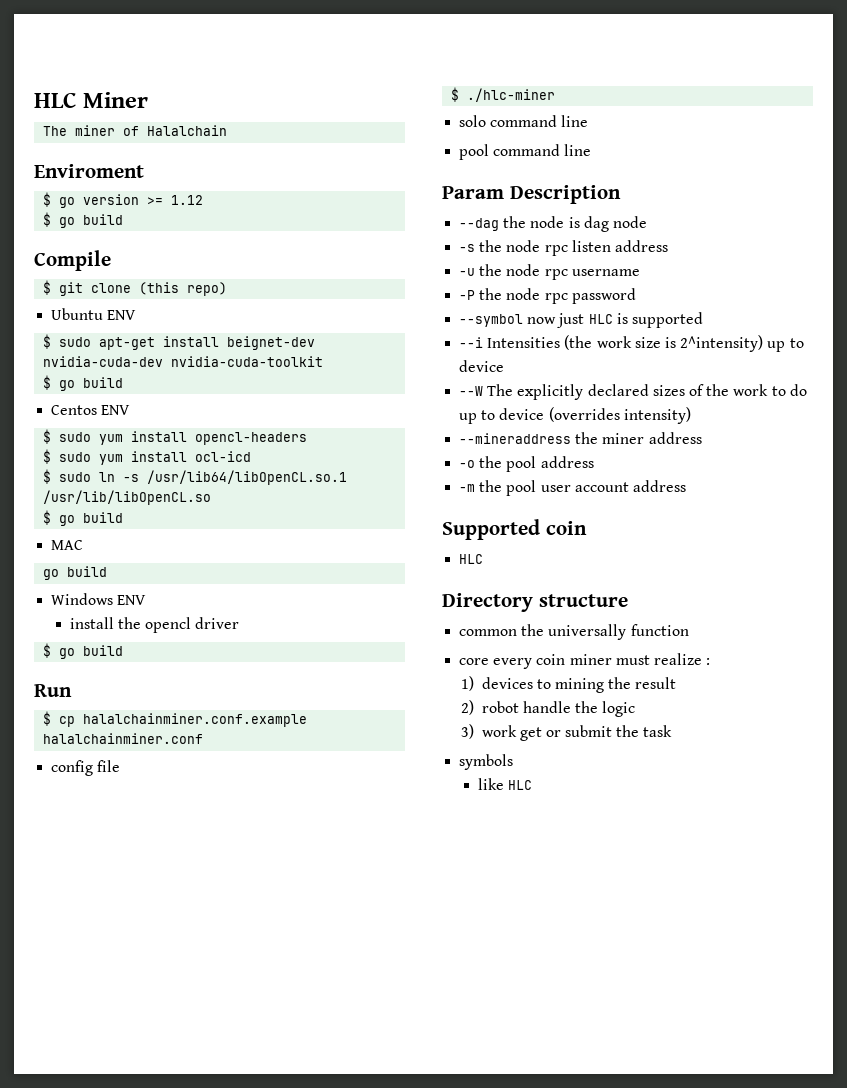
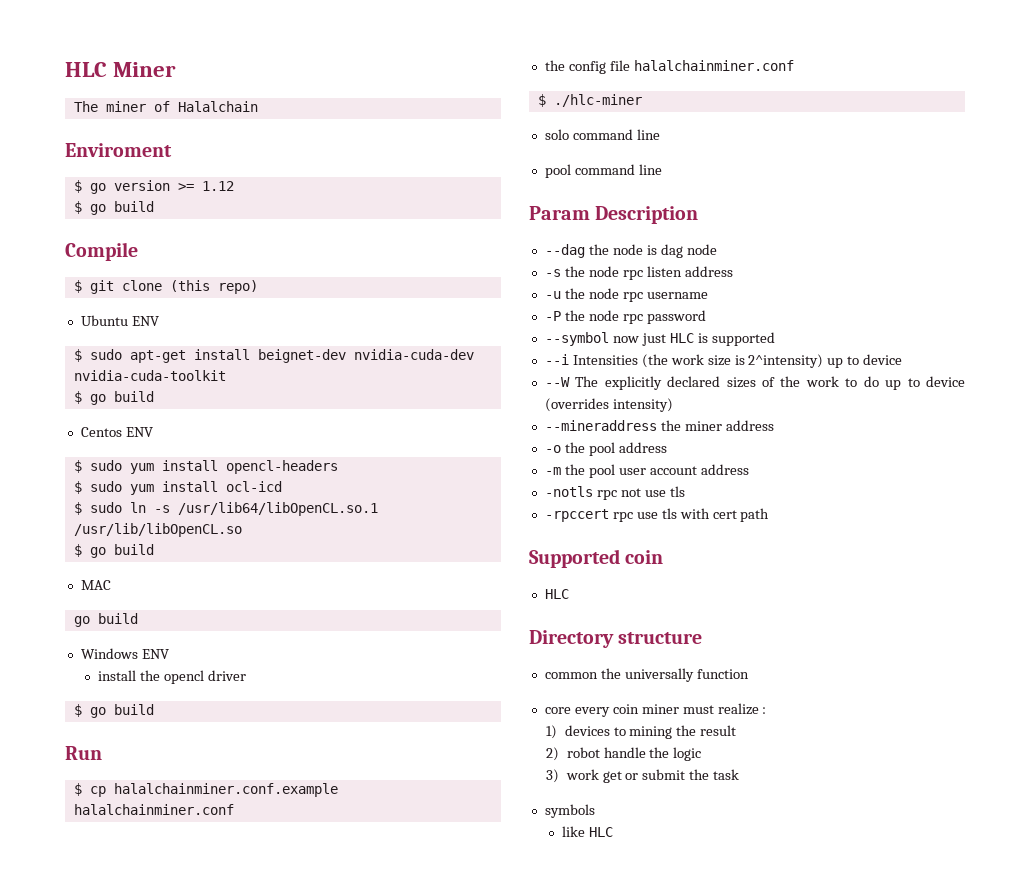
- config file
+ the config file halalchainminer.conf
+ -notls rpc not use tls
+ -rpccert rpc use tls with cert path

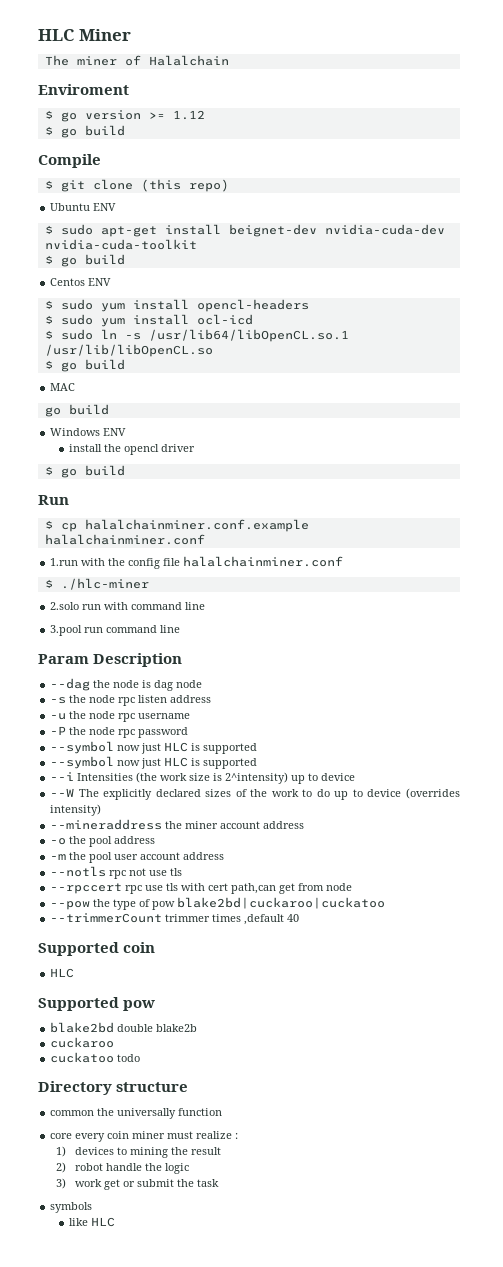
- the config file halalchainminer.conf
+ 1.run with the config file halalchainminer.conf
- solo command line
- pool command line
+ 2.solo run with command line
+ 3.pool run command line
  -P the node rpc password
+ --symbol now just HLC is supported
- --mineraddress the miner address
+ --mineraddress the miner account address
- -notls rpc not use tls
+ --notls rpc not use tls
- -rpccert rpc use tls with cert path
+ --rpccert rpc use tls with cert path,can get from node
+ --pow the type of pow blake2bd|cuckaroo|cuckatoo
+ --trimmerCount trimmer times ,default 40
  Supported coin
  HLC
+ Supported pow
+ blake2bd double blake2b
+ cuckaroo
+ cuckatoo todo

